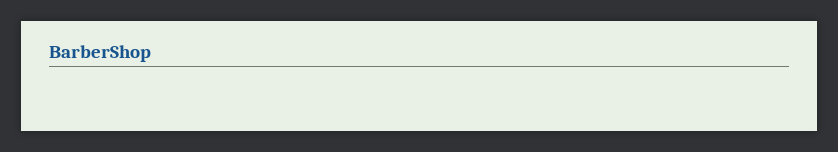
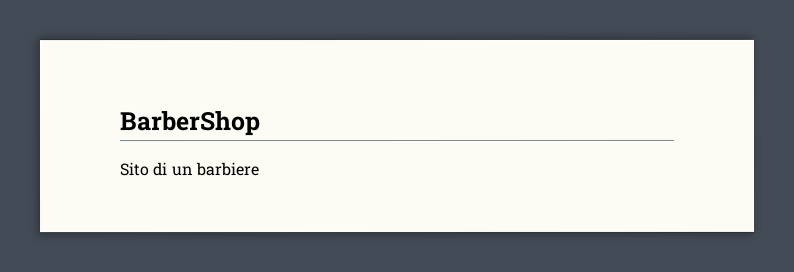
+ Sito di un barbiere

